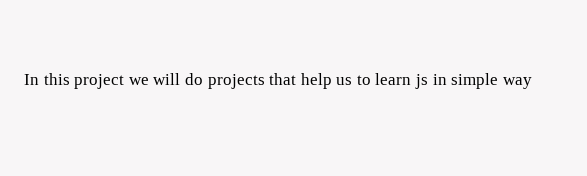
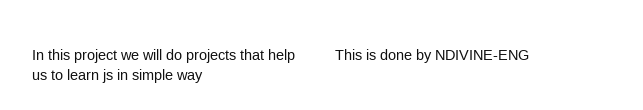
+ This is done by NDIVINE-ENG

